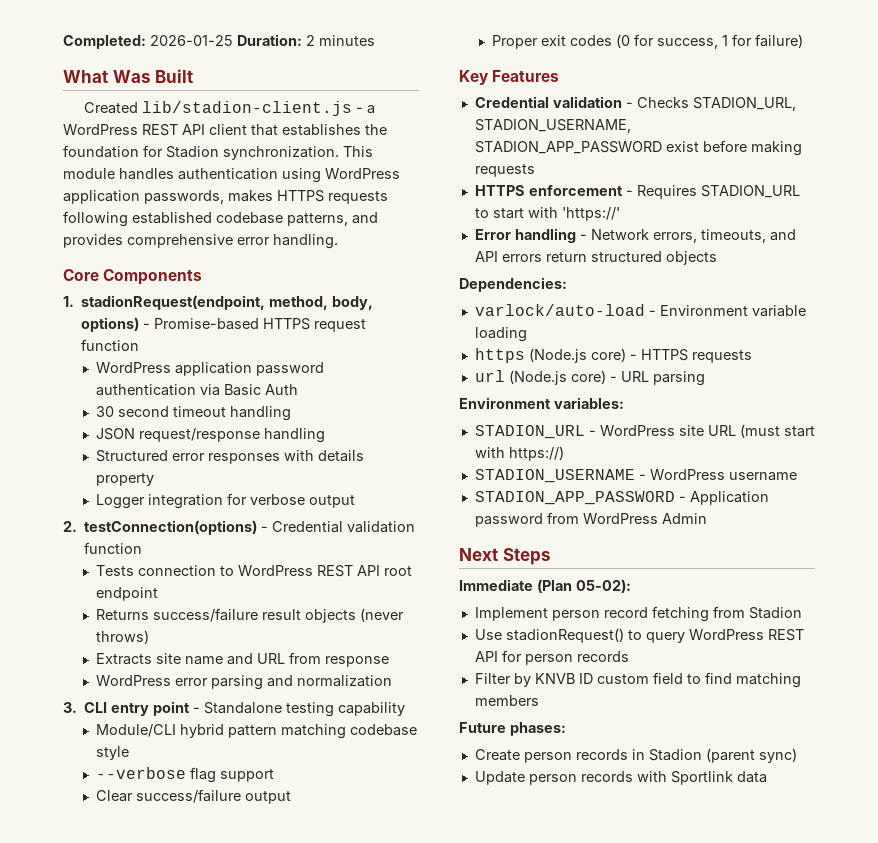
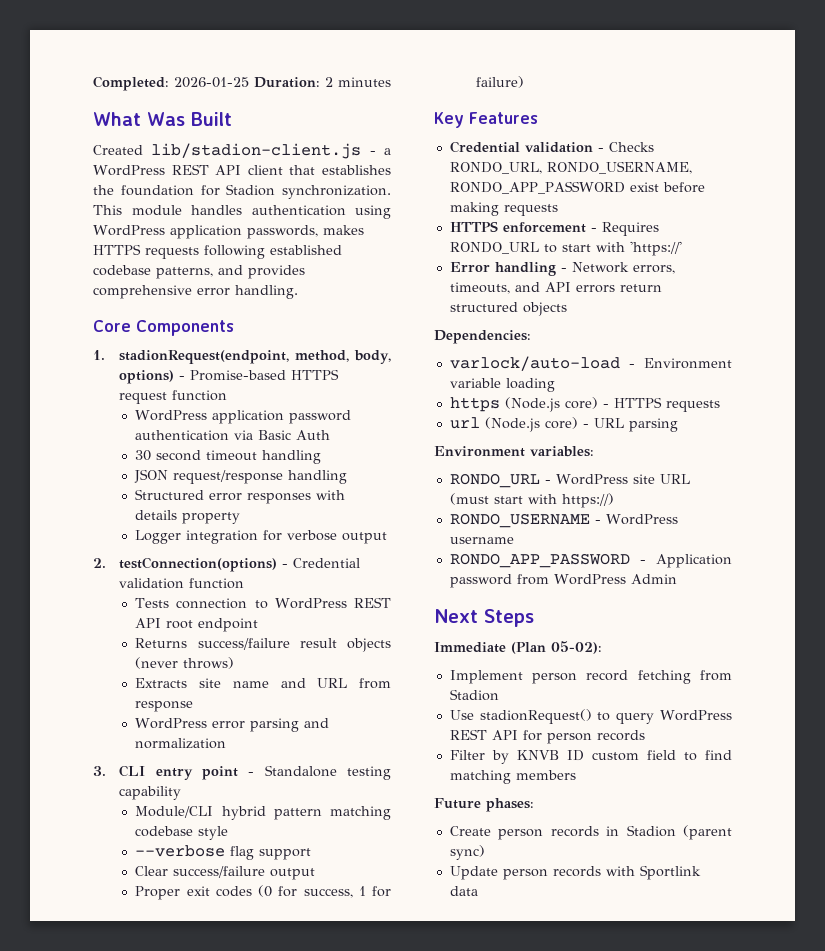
- Credential validation - Checks STADION_URL, STADION_USERNAME, STADION_APP_PASSWORD exist before making requests
+ Credential validation - Checks RONDO_URL, RONDO_USERNAME, RONDO_APP_PASSWORD exist before making requests
- HTTPS enforcement - Requires STADION_URL to start with 'https://'
+ HTTPS enforcement - Requires RONDO_URL to start with 'https://'
- STADION_URL - WordPress site URL (must start with https://)
+ RONDO_URL - WordPress site URL (must start with https://)
- STADION_USERNAME - WordPress username
+ RONDO_USERNAME - WordPress username
- STADION_APP_PASSWORD - Application password from WordPress Admin
+ RONDO_APP_PASSWORD - Application password from WordPress Admin

